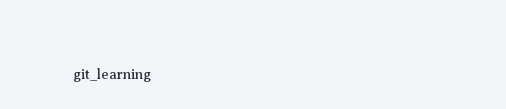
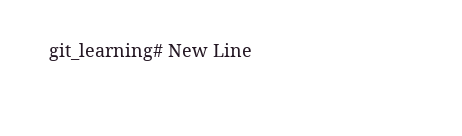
- git_learning
+ git_learning# New Line

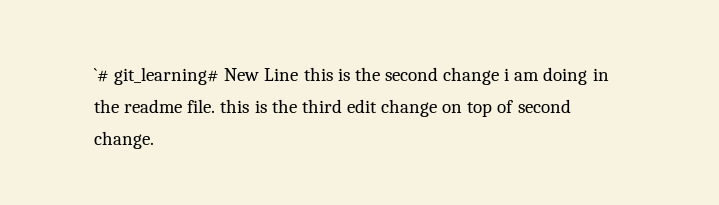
- git_learning# New Line
+ `# git_learning# New Line this is the second change i am doing in the readme file. this is the third edit change on top of second change.

